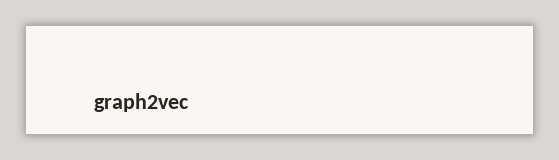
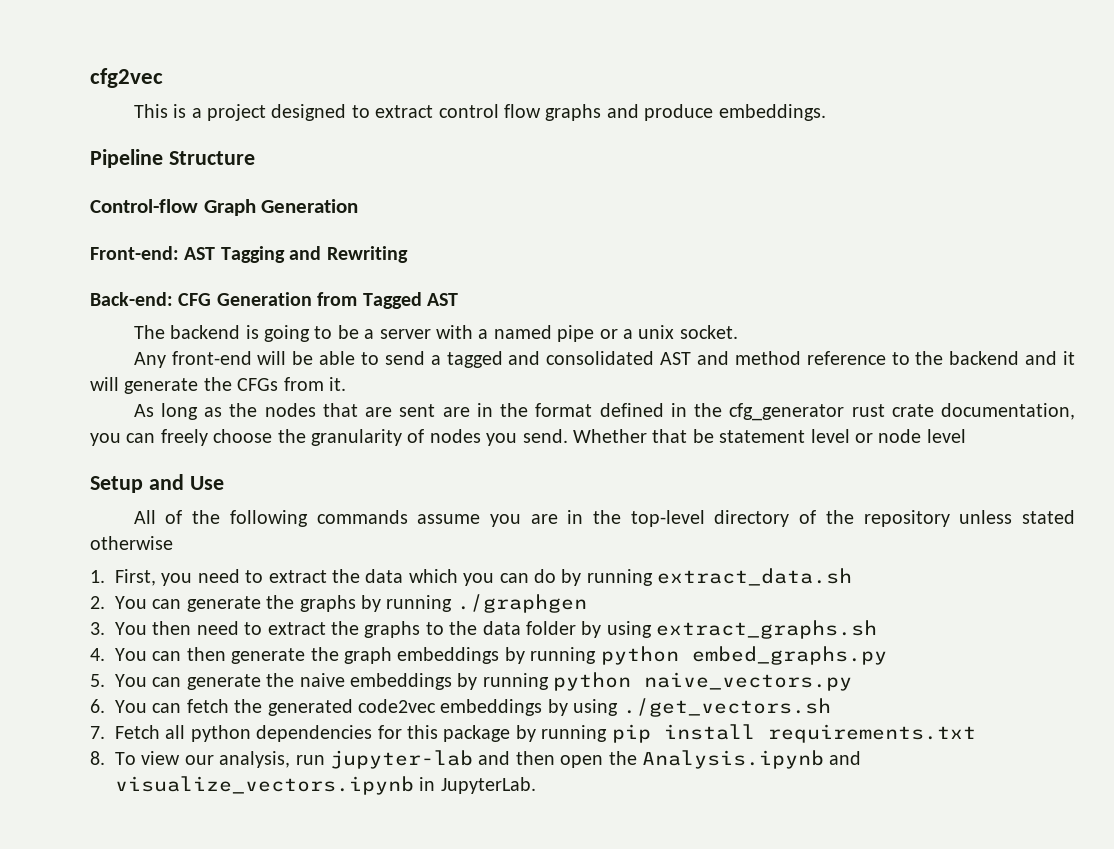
- graph2vec
+ cfg2vec
+ This is a project designed to extract control flow graphs and produce embeddings.
+ Pipeline Structure
+ Control-flow Graph Generation
+ Front-end: AST Tagging and Rewriting
+ Back-end: CFG Generation from Tagged AST
+ The backend is going to be a server with a named pipe or a unix socket.
+ Any front-end will be able to send a tagged and consolidated AST and method reference to the backend and it will generate the CFGs from it.
+ As long as the nodes that are sent are in the format defined in the cfg_generator rust crate documentation, you can freely choose the granularity of nodes you send. Whether that be statement level or node level
+ Setup and Use
+ All of the following commands assume you are in the top-level directory of the repository unless stated otherwise
+ 1. First, you need to extract the data which you can do by running extract_data.sh
+ 2. You can generate the graphs by running ./graphgen
+ 3. You then need to extract the graphs to the data folder by using extract_graphs.sh
+ 4. You can then generate the graph embeddings by running python embed_graphs.py
+ 5. You can generate the naive embeddings by running python naive_vectors.py
+ 6. You can fetch the generated code2vec embeddings by using ./get_vectors.sh
+ 7. Fetch all python dependencies for this package by running pip install requirements.txt
+ 8. To view our analysis, run jupyter-lab and then open the Analysis.ipynb and visualize_vectors.ipynb in JupyterLab.

